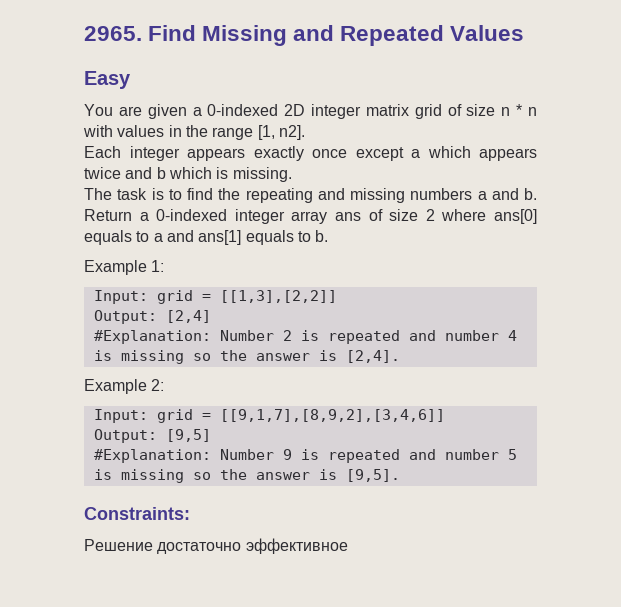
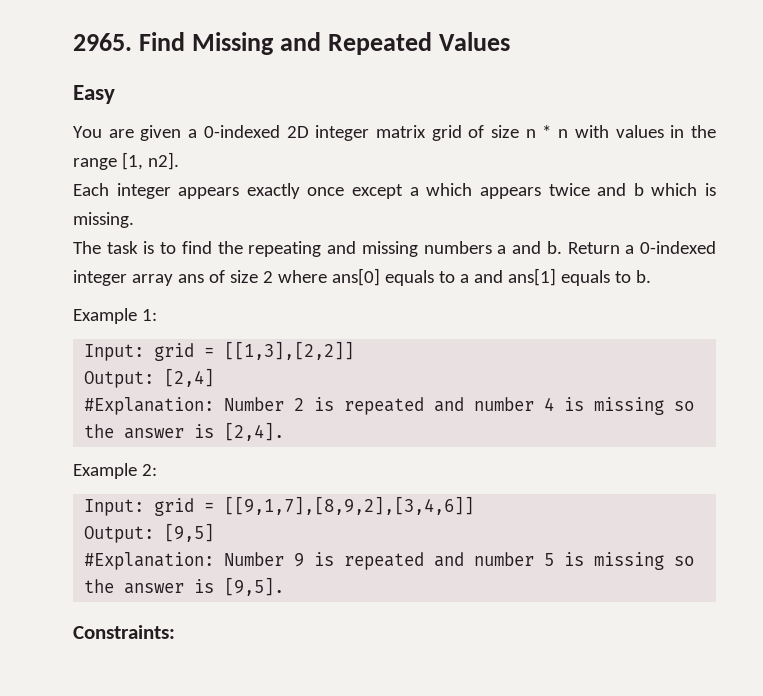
- Решение достаточно эффективное

